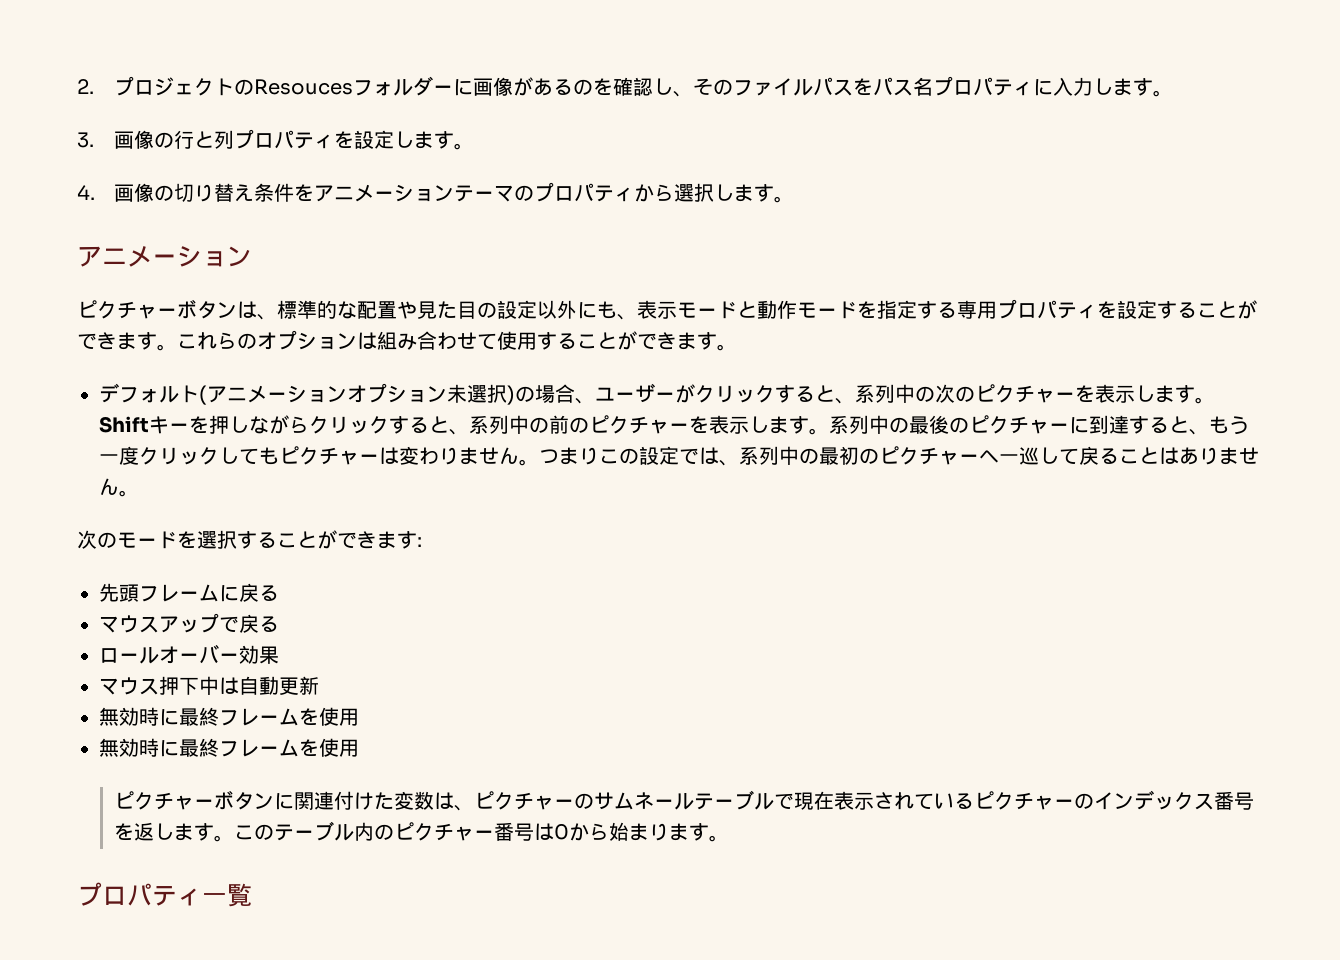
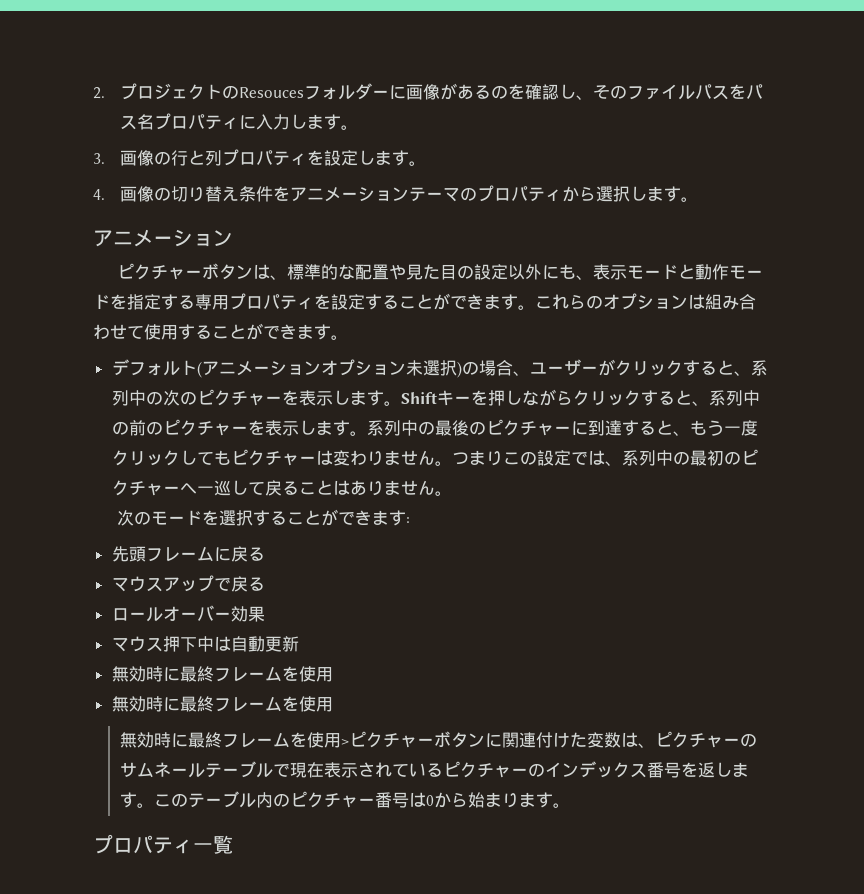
- ピクチャーボタンに関連付けた変数は、ピクチャーのサムネールテーブルで現在表示されているピクチャーのインデックス番号を返します。
+ 無効時に最終フレームを使用>ピクチャーボタンに関連付けた変数は、ピクチャーのサムネールテーブルで現在表示されているピクチャーのインデックス番号を返します。

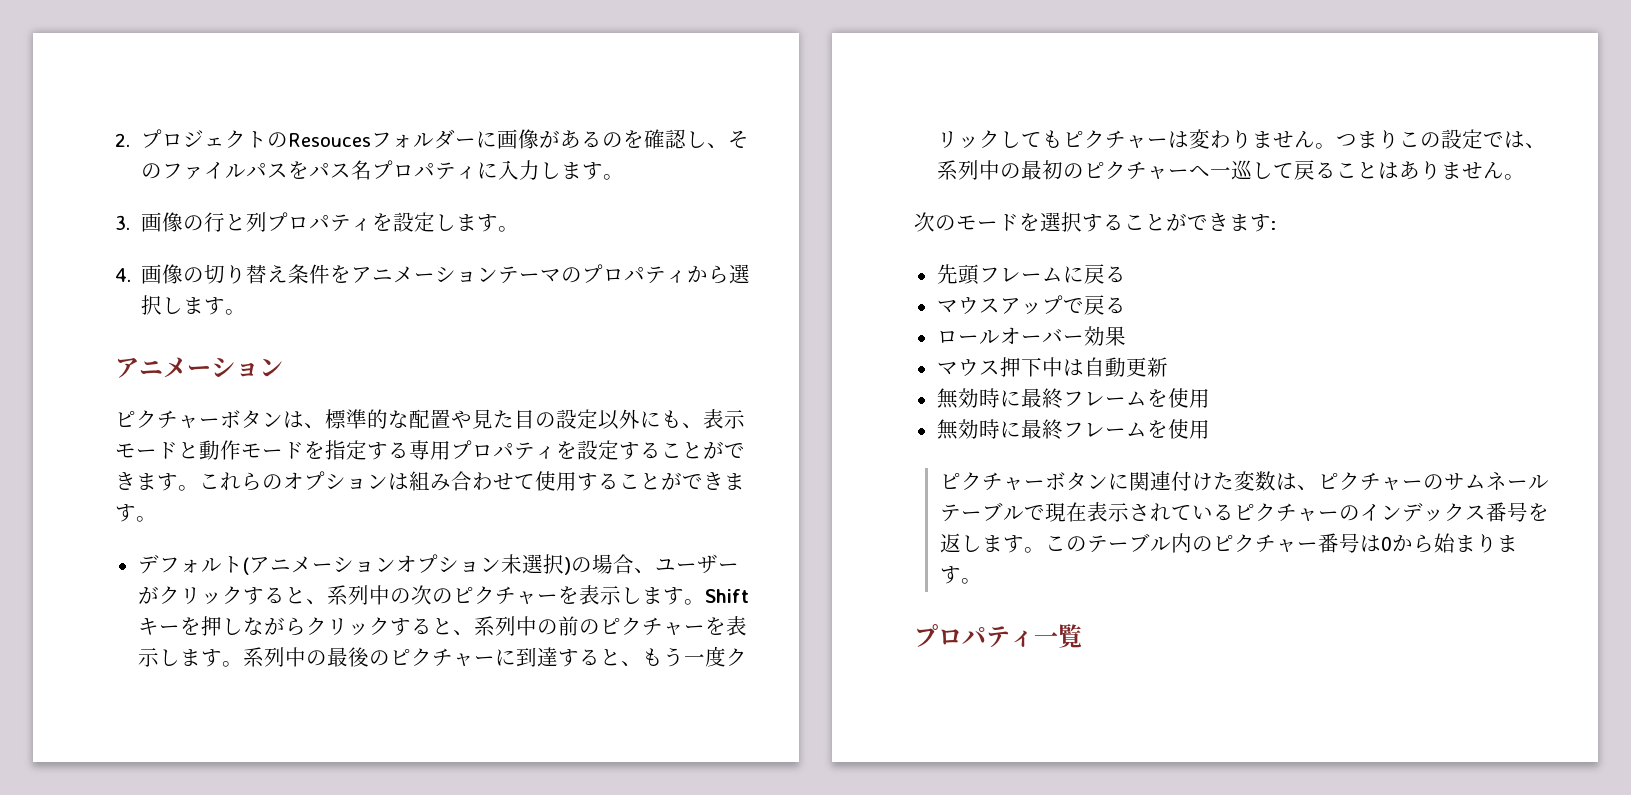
- 無効時に最終フレームを使用>ピクチャーボタンに関連付けた変数は、ピクチャーのサムネールテーブルで現在表示されているピクチャーのインデックス番号を返します。
+ ピクチャーボタンに関連付けた変数は、ピクチャーのサムネールテーブルで現在表示されているピクチャーのインデックス番号を返します。

